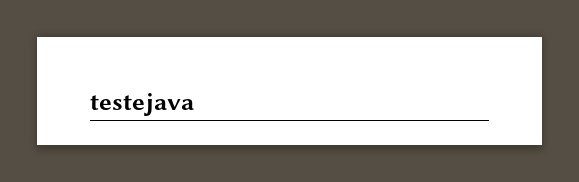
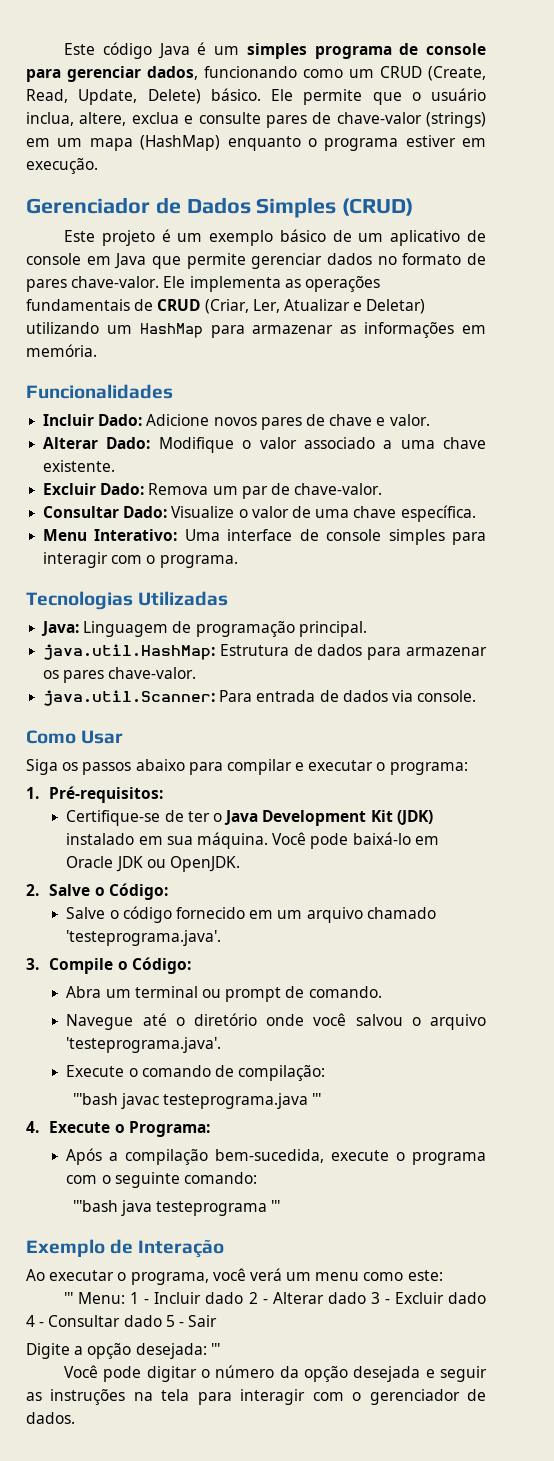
- testejava
+ Este código Java é um simples programa de console para gerenciar dados, funcionando como um CRUD (Create, Read, Update, Delete) básico. Ele permite que o usuário inclua, altere, exclua e consulte pares de chave-valor (strings) em um mapa (HashMap) enquanto o programa estiver em execução.
+ Gerenciador de Dados Simples (CRUD)
+ Este projeto é um exemplo básico de um aplicativo de console em Java que permite gerenciar dados no formato de pares chave-valor. Ele implementa as operações fundamentais de CRUD (Criar, Ler, Atualizar e Deletar) utilizando um HashMap para armazenar as informações em memória.
+ Funcionalidades
+ Incluir Dado: Adicione novos pares de chave e valor.
+ Alterar Dado: Modifique o valor associado a uma chave existente.
+ Excluir Dado: Remova um par de chave-valor.
+ Consultar Dado: Visualize o valor de uma chave específica.
+ Menu Interativo: Uma interface de console simples para interagir com o programa.
+ Tecnologias Utilizadas
+ Java: Linguagem de programação principal.
+ java.util.HashMap: Estrutura de dados para armazenar os pares chave-valor.
+ java.util.Scanner: Para entrada de dados via console.
+ Como Usar
+ Siga os passos abaixo para compilar e executar o programa:
+ 1. Pré-requisitos:
+ Certifique-se de ter o Java Development Kit (JDK) instalado em sua máquina. Você pode baixá-lo em Oracle JDK ou OpenJDK.
+ 2. Salve o Código:
+ Salve o código fornecido em um arquivo chamado 'testeprograma.java'.
+ 3. Compile o Código:
+ Abra um terminal ou prompt de comando.
+ Navegue até o diretório onde você salvou o arquivo 'testeprograma.java'.
+ Execute o comando de compilação:
+ '''bash javac testeprograma.java '''
+ 4. Execute o Programa:
+ Após a compilação bem-sucedida, execute o programa com o seguinte comando:
+ '''bash java testeprograma '''
+ Exemplo de Interação
+ Ao executar o programa, você verá um menu como este:
+ ''' Menu: 1 - Incluir dado 2 - Alterar dado 3 - Excluir dado 4 - Consultar dado 5 - Sair
+ Digite a opção desejada: '''
+ Você pode digitar o número da opção desejada e seguir as instruções na tela para interagir com o gerenciador de dados.

